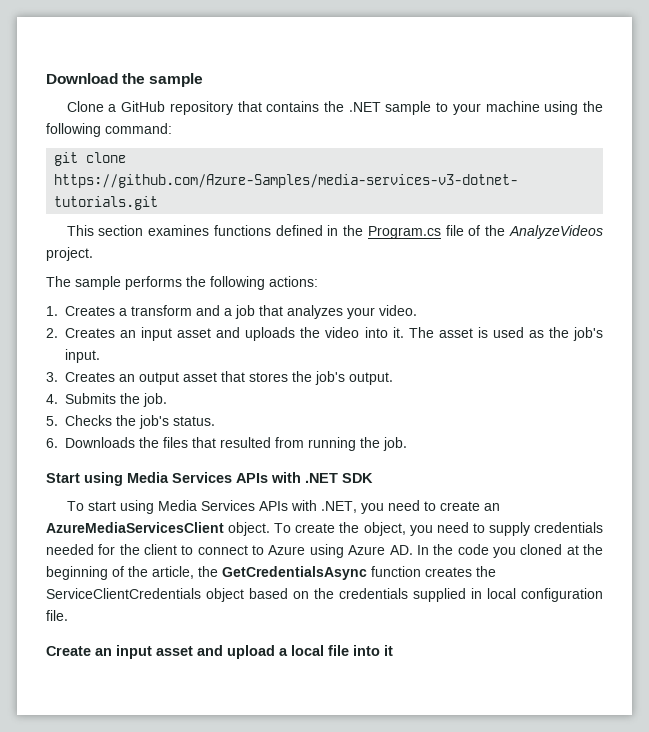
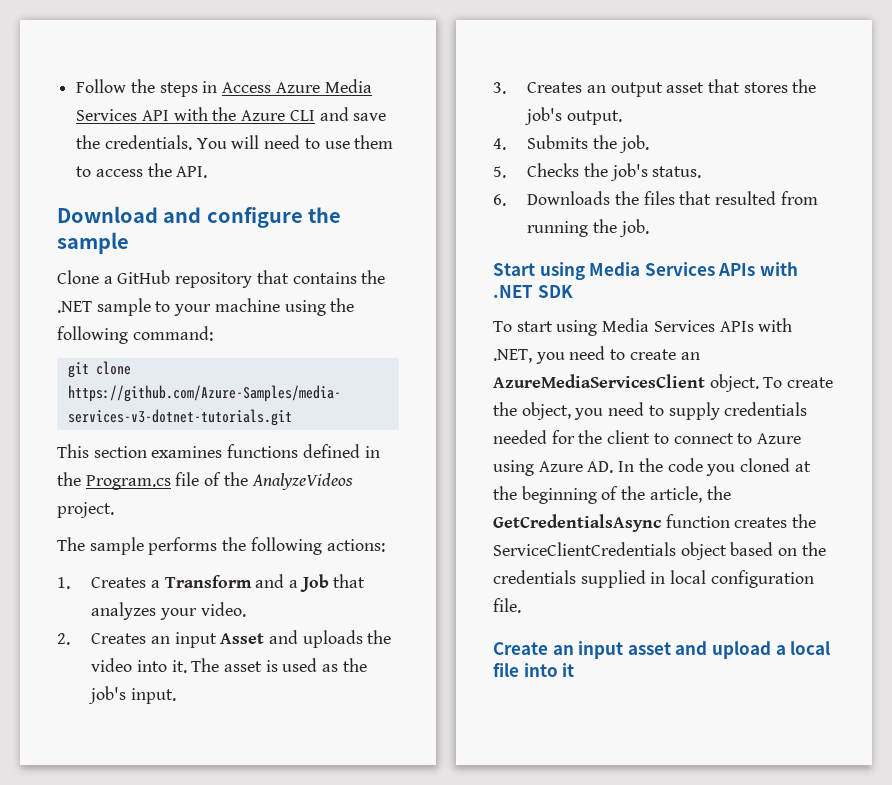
- Download the sample
+ Follow the steps in Access Azure Media Services API with the Azure CLI and save the credentials. You will need to use them to access the API.
+ Download and configure the sample
- 1. Creates a transform and a job that analyzes your video.
+ 1. Creates a Transform and a Job that analyzes your video.
- 2. Creates an input asset and uploads the video into it.
+ 2. Creates an input Asset and uploads the video into it.

